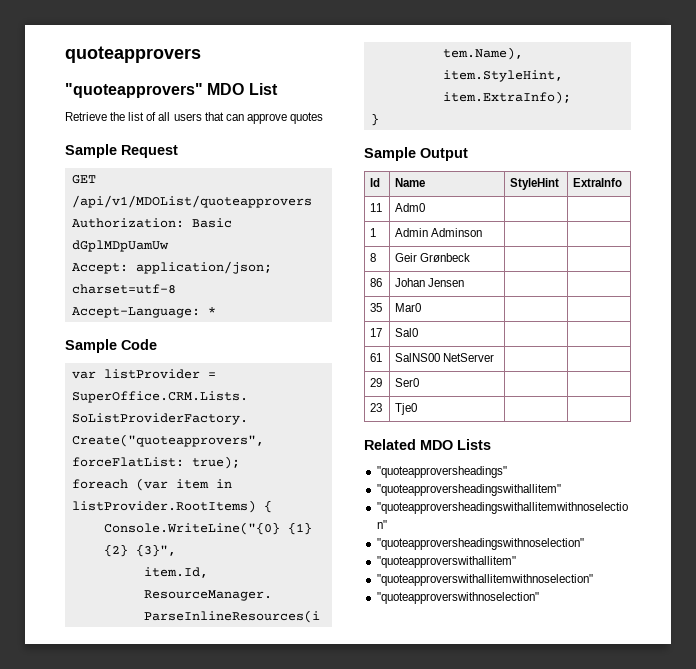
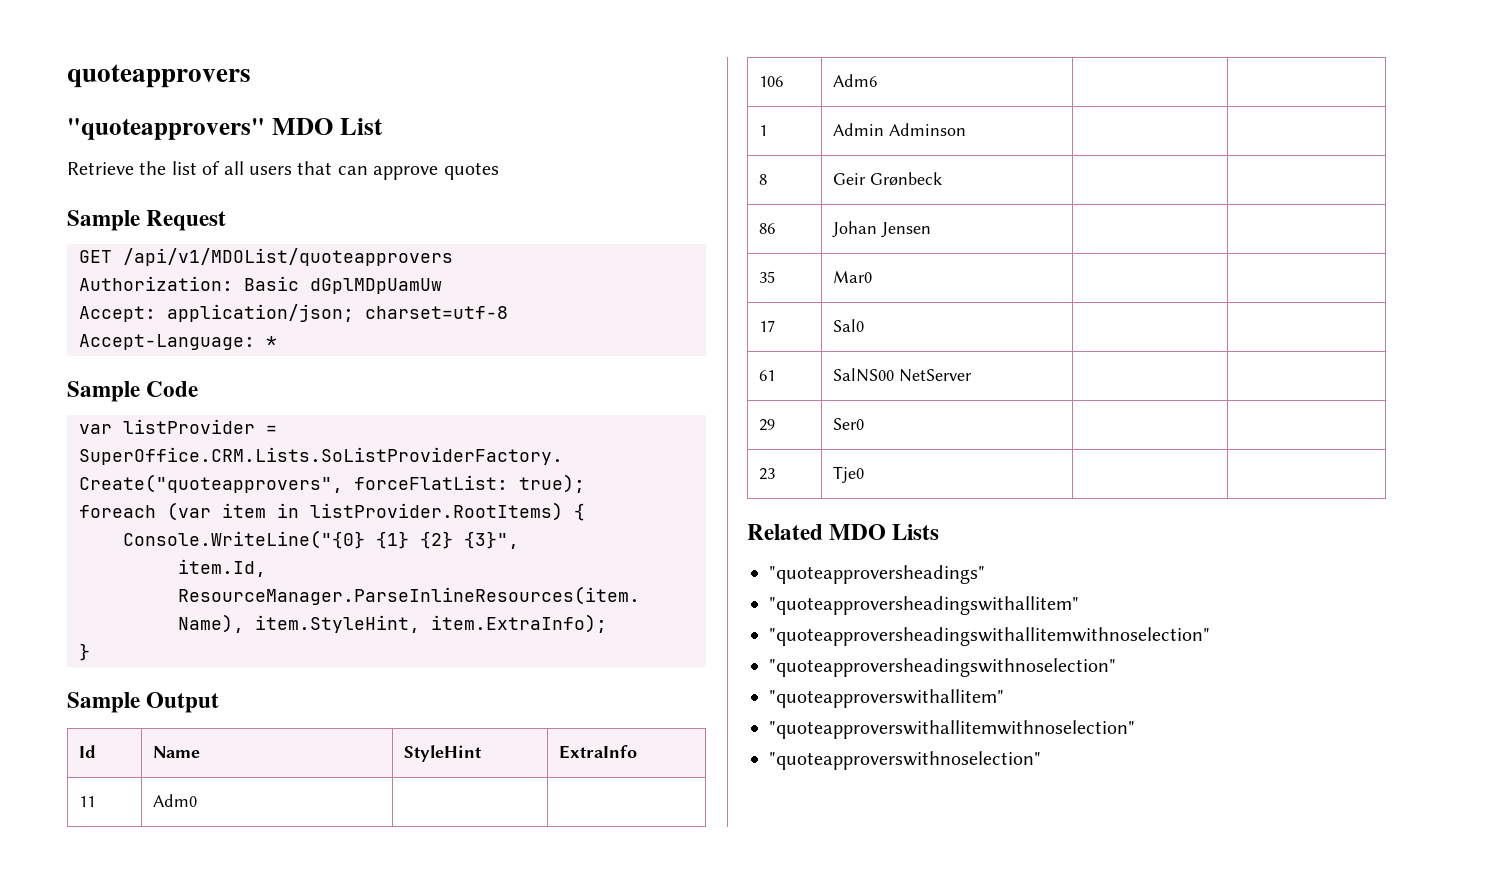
+ 106 | Adm6 | |

